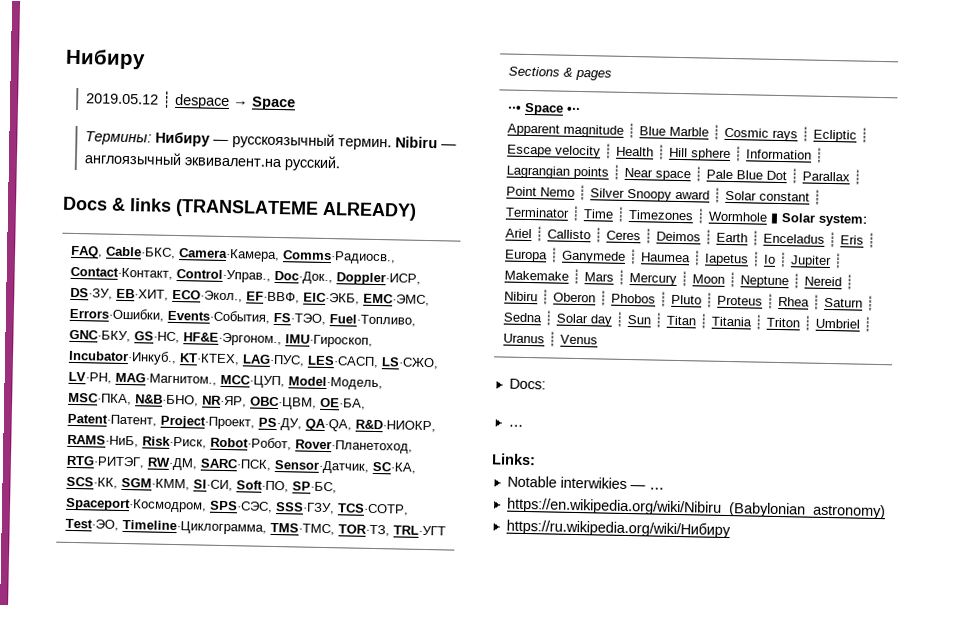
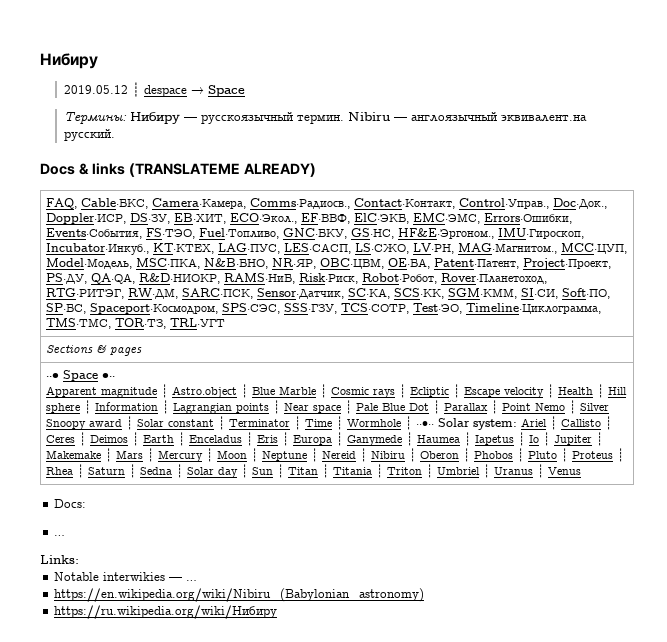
- Apparent magnitude ┊ Blue Marble ┊ Cosmic rays ┊ Ecliptic ┊ Escape velocity ┊ Health ┊ Hill sphere ┊ Information ┊ Lagrangian points ┊ Near space ┊ Pale Blue Dot ┊ Parallax ┊ Point Nemo ┊ Silver Snoopy award ┊ Solar constant ┊ Terminator ┊ Time ┊ Timezones ┊ Wormhole ▮ Solar system:
+ Apparent magnitude ┊ Astro.object ┊ Blue Marble ┊ Cosmic rays ┊ Ecliptic ┊ Escape velocity ┊ Health ┊ Hill sphere ┊ Information ┊ Lagrangian points ┊ Near space ┊ Pale Blue Dot ┊ Parallax ┊ Point Nemo ┊ Silver Snoopy award ┊ Solar constant ┊ Terminator ┊ Time ┊ Wormhole ┊ ··•·· Solar system:

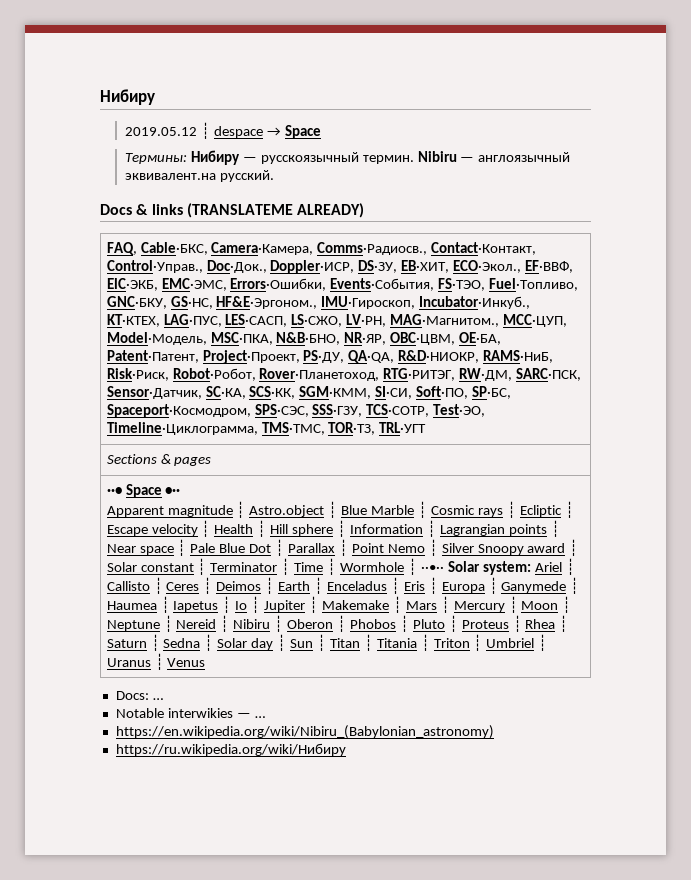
- Docs:
- …
- Links:
+ Docs: …

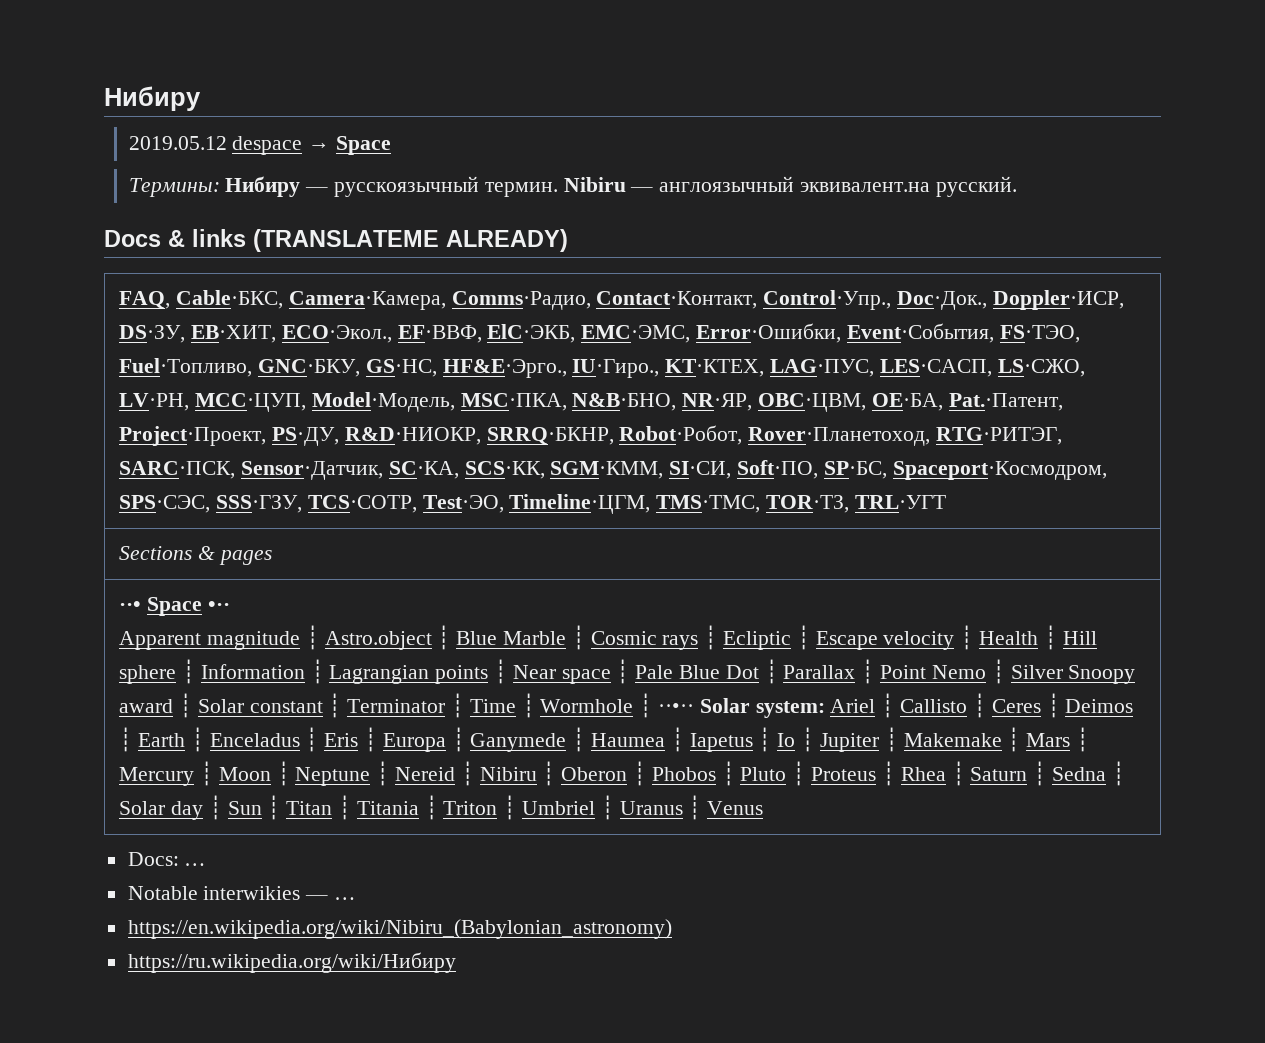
- 2019.05.12 ┊ despace → Space
+ 2019.05.12 despace → Space
- FAQ, Cable·БКС, Camera·Камера, Comms·Радиосв., Contact·Контакт, Control·Управ., Doc·Док., Doppler·ИСР, DS·ЗУ, EB·ХИТ, ECO·Экол., EF·ВВФ, ElC·ЭКБ, EMC·ЭМС, Errors·Ошибки, Events·События, FS·ТЭО, Fuel·Топливо, GNC·БКУ, GS·НС, HF&E·Эргоном., IMU·Гироскоп, Incubator·Инкуб., KT·КТЕХ, LAG·ПУC, LES·САСП, LS·СЖО, LV·РН, MAG·Магнитом., MCC·ЦУП, Model·Модель, MSC·ПКА, N&B·БНО, NR·ЯР, OBC·ЦВМ, OE·БА, Patent·Патент, Project·Проект, PS·ДУ, QA·QA, R&D·НИОКР, RAMS·НиБ, Risk·Риск, Robot·Робот, Rover·Планетоход, RTG·РИТЭГ, RW·ДМ, SARC·ПСК, Sensor·Датчик, SC·КА, SCS·КК, SGM·КММ, SI·СИ, Soft·ПО, SP·БС, Spaceport·Космодром, SPS·СЭС, SSS·ГЗУ, TCS·СОТР, Test·ЭО, Timeline·Циклограмма, TMS·ТМС, TOR·ТЗ, TRL·УГТ
+ FAQ, Cable·БКС, Camera·Камера, Comms·Радио, Contact·Контакт, Control·Упр., Doc·Док., Doppler·ИСР, DS·ЗУ, EB·ХИТ, ECO·Экол., EF·ВВФ, ElC·ЭКБ, EMC·ЭМС, Error·Ошибки, Event·События, FS·ТЭО, Fuel·Топливо, GNC·БКУ, GS·НС, HF&E·Эрго., IU·Гиро., KT·КТЕХ, LAG·ПУC, LES·САСП, LS·СЖО, LV·РН, MCC·ЦУП, Model·Модель, MSC·ПКА, N&B·БНО, NR·ЯР, OBC·ЦВМ, OE·БА, Pat.·Патент, Project·Проект, PS·ДУ, R&D·НИОКР, SRRQ·БКНР, Robot·Робот, Rover·Планетоход, RTG·РИТЭГ, SARC·ПСК, Sensor·Датчик, SC·КА, SCS·КК, SGM·КММ, SI·СИ, Soft·ПО, SP·БС, Spaceport·Космодром, SPS·СЭС, SSS·ГЗУ, TCS·СОТР, Test·ЭО, Timeline·ЦГМ, TMS·ТМС, TOR·ТЗ, TRL·УГТ

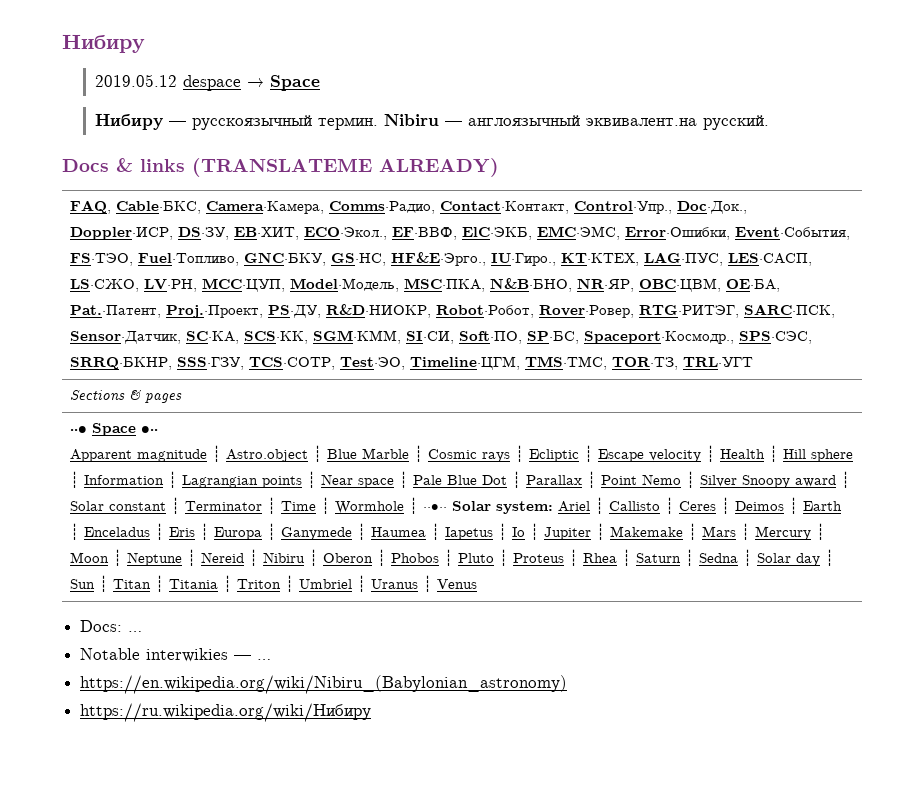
- Термины: Нибиру — русскоязычный термин.
+ Нибиру — русскоязычный термин.
- FAQ, Cable·БКС, Camera·Камера, Comms·Радио, Contact·Контакт, Control·Упр., Doc·Док., Doppler·ИСР, DS·ЗУ, EB·ХИТ, ECO·Экол., EF·ВВФ, ElC·ЭКБ, EMC·ЭМС, Error·Ошибки, Event·События, FS·ТЭО, Fuel·Топливо, GNC·БКУ, GS·НС, HF&E·Эрго., IU·Гиро., KT·КТЕХ, LAG·ПУC, LES·САСП, LS·СЖО, LV·РН, MCC·ЦУП, Model·Модель, MSC·ПКА, N&B·БНО, NR·ЯР, OBC·ЦВМ, OE·БА, Pat.·Патент, Project·Проект, PS·ДУ, R&D·НИОКР, SRRQ·БКНР, Robot·Робот, Rover·Планетоход, RTG·РИТЭГ, SARC·ПСК, Sensor·Датчик, SC·КА, SCS·КК, SGM·КММ, SI·СИ, Soft·ПО, SP·БС, Spaceport·Космодром, SPS·СЭС, SSS·ГЗУ, TCS·СОТР, Test·ЭО, Timeline·ЦГМ, TMS·ТМС, TOR·ТЗ, TRL·УГТ
+ FAQ, Cable·БКС, Camera·Камера, Comms·Радио, Contact·Контакт, Control·Упр., Doc·Док., Doppler·ИСР, DS·ЗУ, EB·ХИТ, ECO·Экол., EF·ВВФ, ElC·ЭКБ, EMC·ЭМС, Error·Ошибки, Event·События, FS·ТЭО, Fuel·Топливо, GNC·БКУ, GS·НС, HF&E·Эрго., IU·Гиро., KT·КТЕХ, LAG·ПУC, LES·САСП, LS·СЖО, LV·РН, MCC·ЦУП, Model·Модель, MSC·ПКА, N&B·БНО, NR·ЯР, OBC·ЦВМ, OE·БА, Pat.·Патент, Proj.·Проект, PS·ДУ, R&D·НИОКР, Robot·Робот, Rover·Ровер, RTG·РИТЭГ, SARC·ПСК, Sensor·Датчик, SC·КА, SCS·КК, SGM·КММ, SI·СИ, Soft·ПО, SP·БС, Spaceport·Космодр., SPS·СЭС, SRRQ·БКНР, SSS·ГЗУ, TCS·СОТР, Test·ЭО, Timeline·ЦГМ, TMS·ТМС, TOR·ТЗ, TRL·УГТ

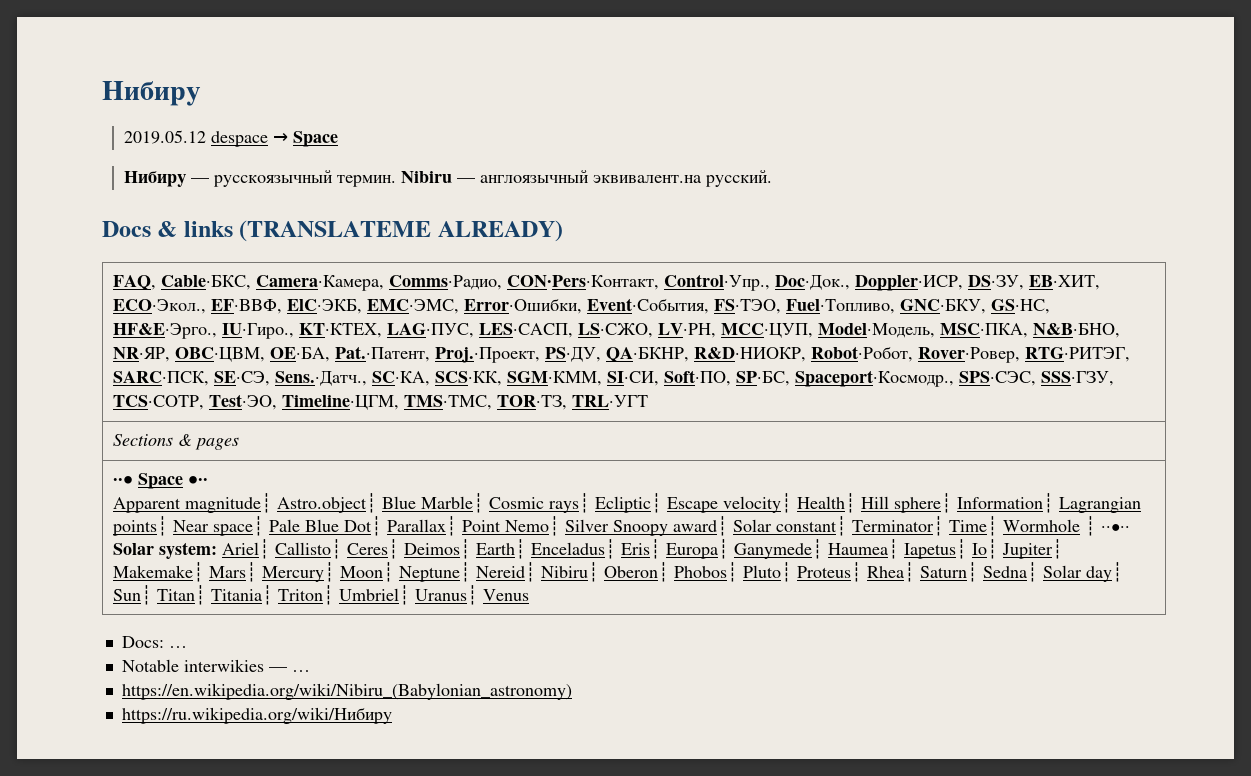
- FAQ, Cable·БКС, Camera·Камера, Comms·Радио, Contact·Контакт, Control·Упр., Doc·Док., Doppler·ИСР, DS·ЗУ, EB·ХИТ, ECO·Экол., EF·ВВФ, ElC·ЭКБ, EMC·ЭМС, Error·Ошибки, Event·События, FS·ТЭО, Fuel·Топливо, GNC·БКУ, GS·НС, HF&E·Эрго., IU·Гиро., KT·КТЕХ, LAG·ПУC, LES·САСП, LS·СЖО, LV·РН, MCC·ЦУП, Model·Модель, MSC·ПКА, N&B·БНО, NR·ЯР, OBC·ЦВМ, OE·БА, Pat.·Патент, Proj.·Проект, PS·ДУ, R&D·НИОКР, Robot·Робот, Rover·Ровер, RTG·РИТЭГ, SARC·ПСК, Sensor·Датчик, SC·КА, SCS·КК, SGM·КММ, SI·СИ, Soft·ПО, SP·БС, Spaceport·Космодр., SPS·СЭС, SRRQ·БКНР, SSS·ГЗУ, TCS·СОТР, Test·ЭО, Timeline·ЦГМ, TMS·ТМС, TOR·ТЗ, TRL·УГТ
+ FAQ, Cable·БКС, Camera·Камера, Comms·Радио, CON·Pers·Контакт, Control·Упр., Doc·Док., Doppler·ИСР, DS·ЗУ, EB·ХИТ, ECO·Экол., EF·ВВФ, ElC·ЭКБ, EMC·ЭМС, Error·Ошибки, Event·События, FS·ТЭО, Fuel·Топливо, GNC·БКУ, GS·НС, HF&E·Эрго., IU·Гиро., KT·КТЕХ, LAG·ПУC, LES·САСП, LS·СЖО, LV·РН, MCC·ЦУП, Model·Модель, MSC·ПКА, N&B·БНО, NR·ЯР, OBC·ЦВМ, OE·БА, Pat.·Патент, Proj.·Проект, PS·ДУ, QA·БКНР, R&D·НИОКР, Robot·Робот, Rover·Ровер, RTG·РИТЭГ, SARC·ПСК, SE·СЭ, Sens.·Датч., SC·КА, SCS·КК, SGM·КММ, SI·СИ, Soft·ПО, SP·БС, Spaceport·Космодр., SPS·СЭС, SSS·ГЗУ, TCS·СОТР, Test·ЭО, Timeline·ЦГМ, TMS·ТМС, TOR·ТЗ, TRL·УГТ
- Apparent magnitude ┊ Astro.object ┊ Blue Marble ┊ Cosmic rays ┊ Ecliptic ┊ Escape velocity ┊ Health ┊ Hill sphere ┊ Information ┊ Lagrangian points ┊ Near space ┊ Pale Blue Dot ┊ Parallax ┊ Point Nemo ┊ Silver Snoopy award ┊ Solar constant ┊ Terminator ┊ Time ┊ Wormhole ┊ ··•·· Solar system: Ariel ┊ Callisto ┊ Ceres ┊ Deimos ┊ Earth ┊ Enceladus ┊ Eris ┊ Europa ┊ Ganymede ┊ Haumea ┊ Iapetus ┊ Io ┊ Jupiter ┊ Makemake ┊ Mars ┊ Mercury ┊ Moon ┊ Neptune ┊ Nereid ┊ Nibiru ┊ Oberon ┊ Phobos ┊ Pluto ┊ Proteus ┊ Rhea ┊ Saturn ┊ Sedna ┊ Solar day ┊ Sun ┊ Titan ┊ Titania ┊ Triton ┊ Umbriel ┊ Uranus ┊ Venus
+ Apparent magnitude┊ Astro.object┊ Blue Marble┊ Cosmic rays┊ Ecliptic┊ Escape velocity┊ Health┊ Hill sphere┊ Information┊ Lagrangian points┊ Near space┊ Pale Blue Dot┊ Parallax┊ Point Nemo┊ Silver Snoopy award┊ Solar constant┊ Terminator┊ Time┊ Wormhole ┊ ··•·· Solar system: Ariel┊ Callisto┊ Ceres┊ Deimos┊ Earth┊ Enceladus┊ Eris┊ Europa┊ Ganymede┊ Haumea┊ Iapetus┊ Io┊ Jupiter┊ Makemake┊ Mars┊ Mercury┊ Moon┊ Neptune┊ Nereid┊ Nibiru┊ Oberon┊ Phobos┊ Pluto┊ Proteus┊ Rhea┊ Saturn┊ Sedna┊ Solar day┊ Sun┊ Titan┊ Titania┊ Triton┊ Umbriel┊ Uranus┊ Venus

